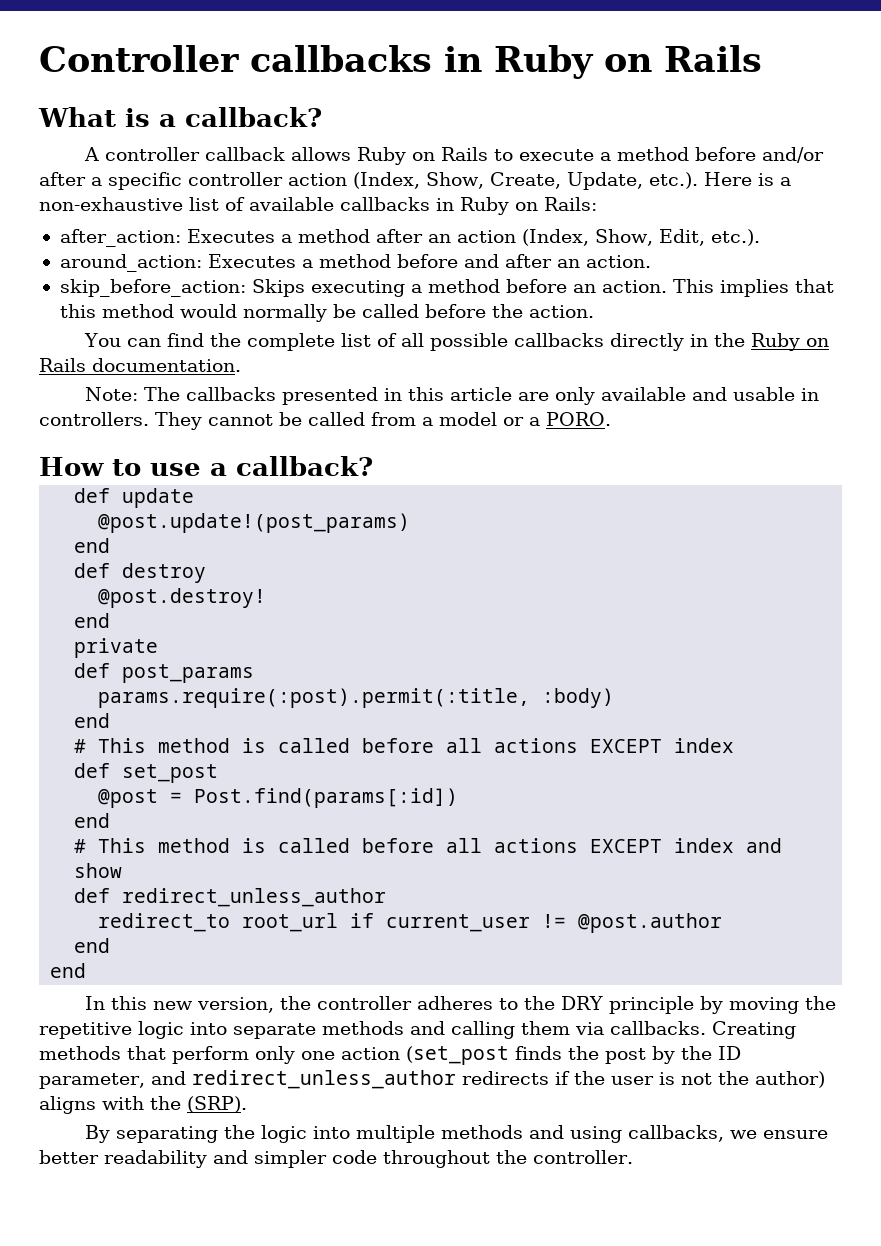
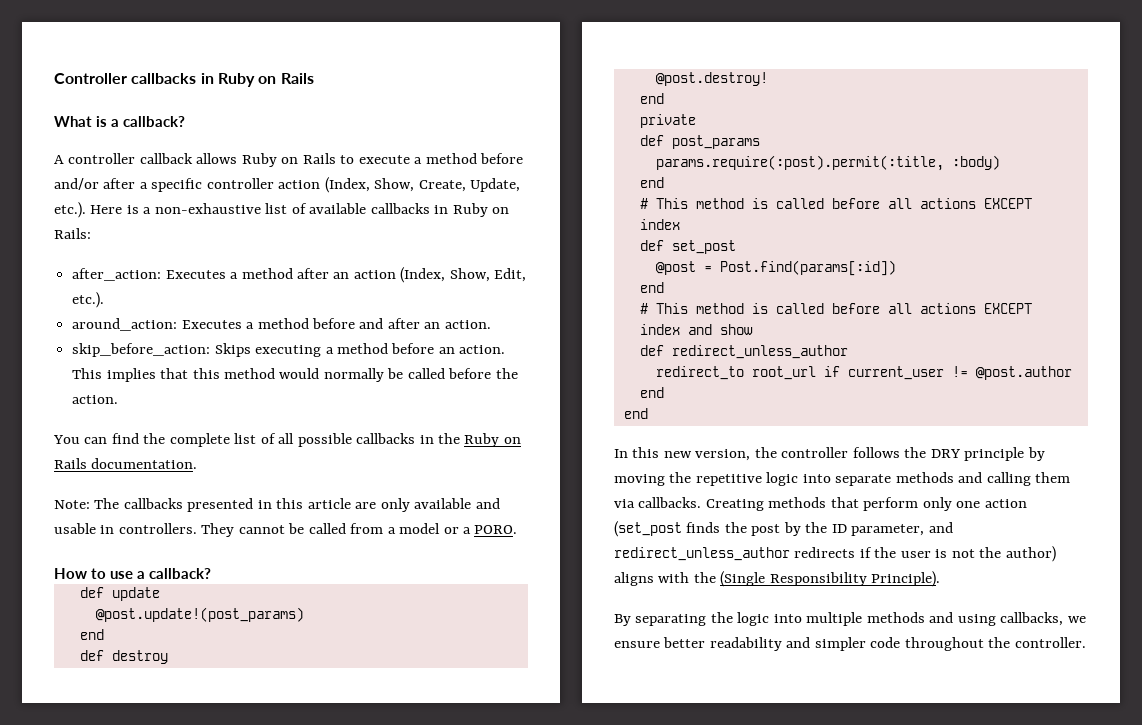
- You can find the complete list of all possible callbacks directly in the Ruby on Rails documentation.
+ You can find the complete list of all possible callbacks in the Ruby on Rails documentation.
- In this new version, the controller adheres to the DRY principle by moving the repetitive logic into separate methods and calling them via callbacks.
+ In this new version, the controller follows the DRY principle by moving the repetitive logic into separate methods and calling them via callbacks.
- Creating methods that perform only one action (set_post finds the post by the ID parameter, and redirect_unless_author redirects if the user is not the author) aligns with the (SRP).
+ Creating methods that perform only one action (set_post finds the post by the ID parameter, and redirect_unless_author redirects if the user is not the author) aligns with the (Single Responsibility Principle).

